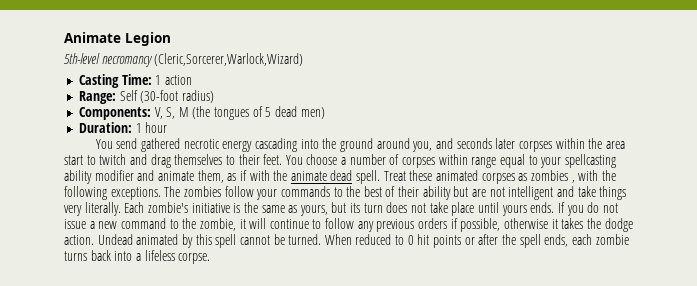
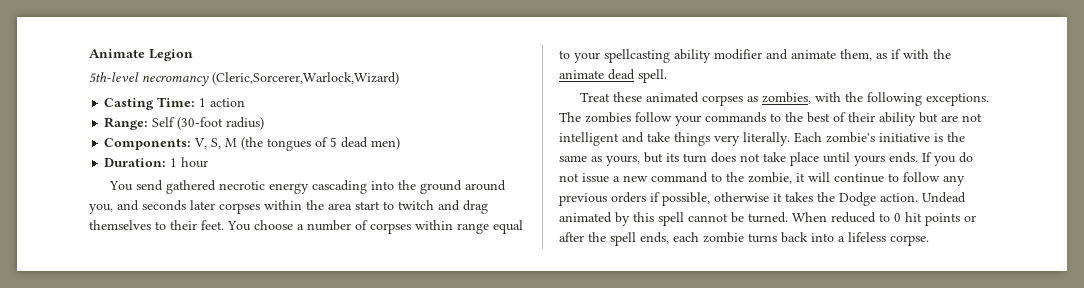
- You choose a number of corpses within range equal to your spellcasting ability modifier and animate them, as if with the animate dead spell. Treat these animated corpses as zombies , with the following exceptions.
+ You choose a number of corpses within range equal to your spellcasting ability modifier and animate them, as if with the animate dead spell.
+ Treat these animated corpses as zombies, with the following exceptions.
- If you do not issue a new command to the zombie, it will continue to follow any previous orders if possible, otherwise it takes the dodge action.
+ If you do not issue a new command to the zombie, it will continue to follow any previous orders if possible, otherwise it takes the Dodge action.

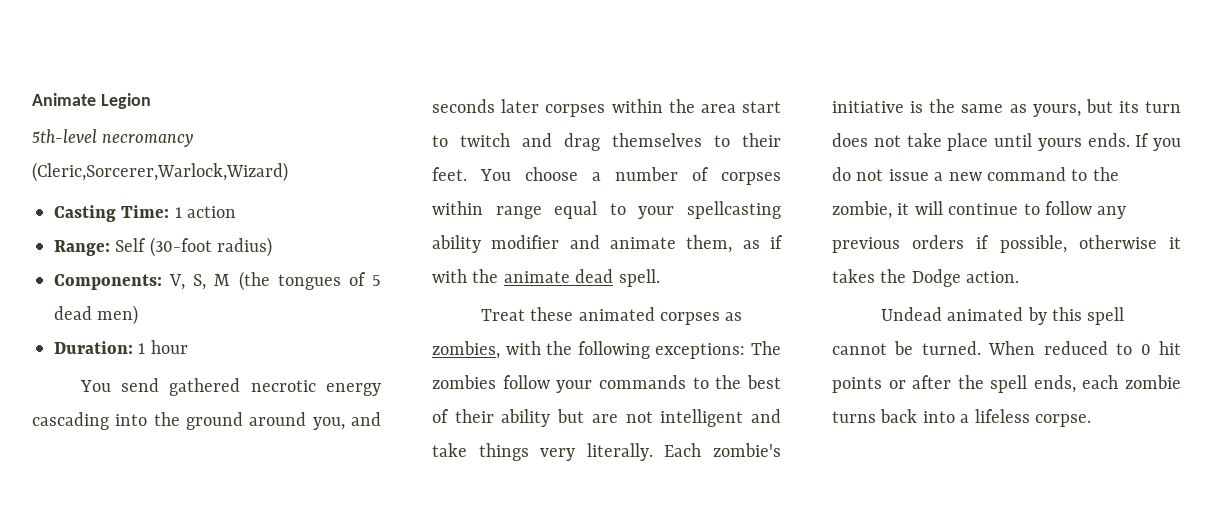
- Treat these animated corpses as zombies, with the following exceptions. The zombies follow your commands to the best of their ability but are not intelligent and take things very literally.
+ Treat these animated corpses as zombies, with the following exceptions: The zombies follow your commands to the best of their ability but are not intelligent and take things very literally.
- If you do not issue a new command to the zombie, it will continue to follow any previous orders if possible, otherwise it takes the Dodge action. Undead animated by this spell cannot be turned.
+ If you do not issue a new command to the zombie, it will continue to follow any previous orders if possible, otherwise it takes the Dodge action.
+ Undead animated by this spell cannot be turned.

